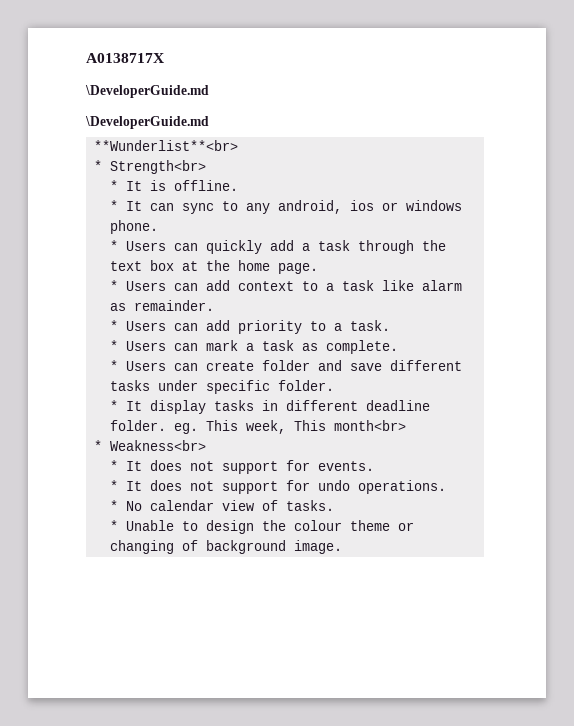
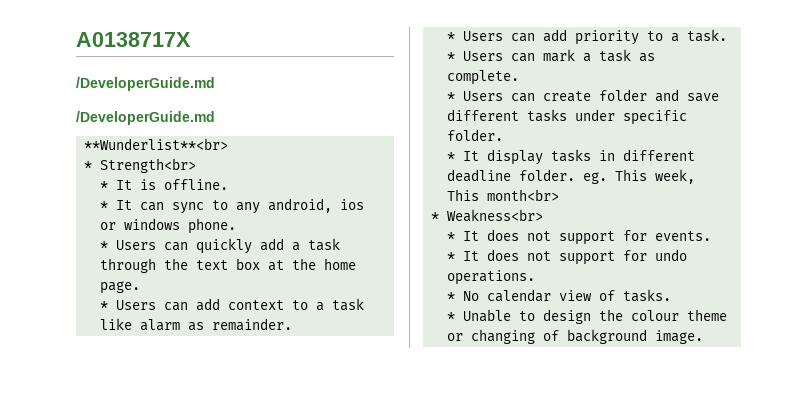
  A0138717X
- \DeveloperGuide.md
- \DeveloperGuide.md
+ /DeveloperGuide.md
+ /DeveloperGuide.md

